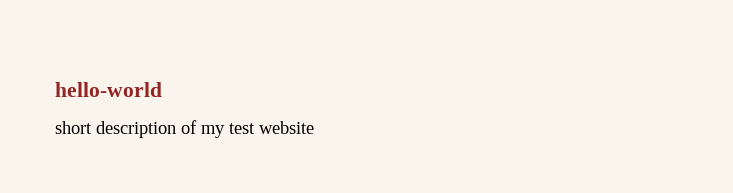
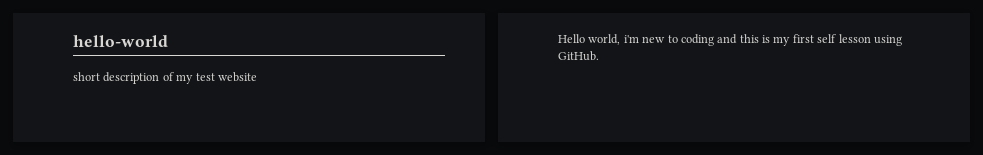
+ Hello world, i'm new to coding and this is my first self lesson using GitHub.

